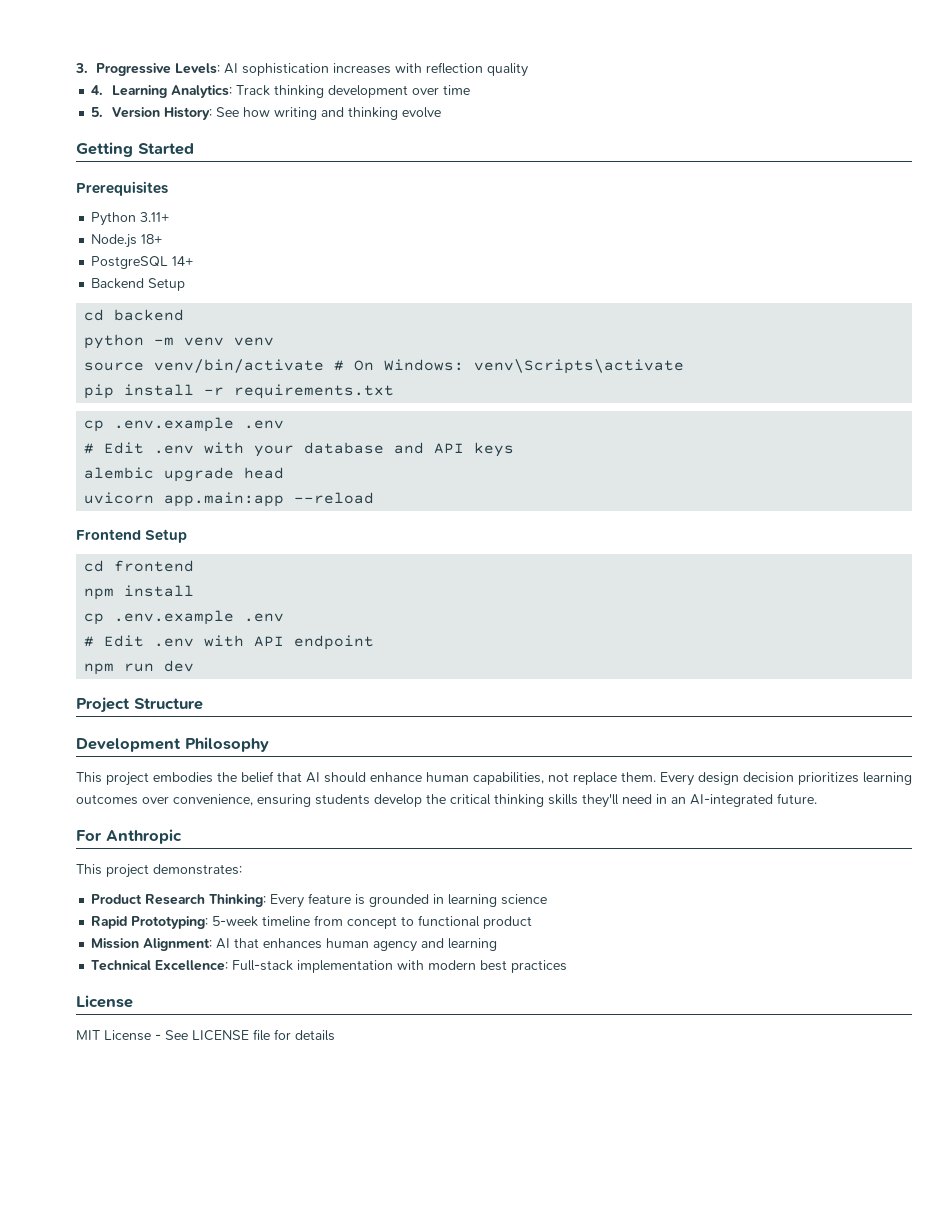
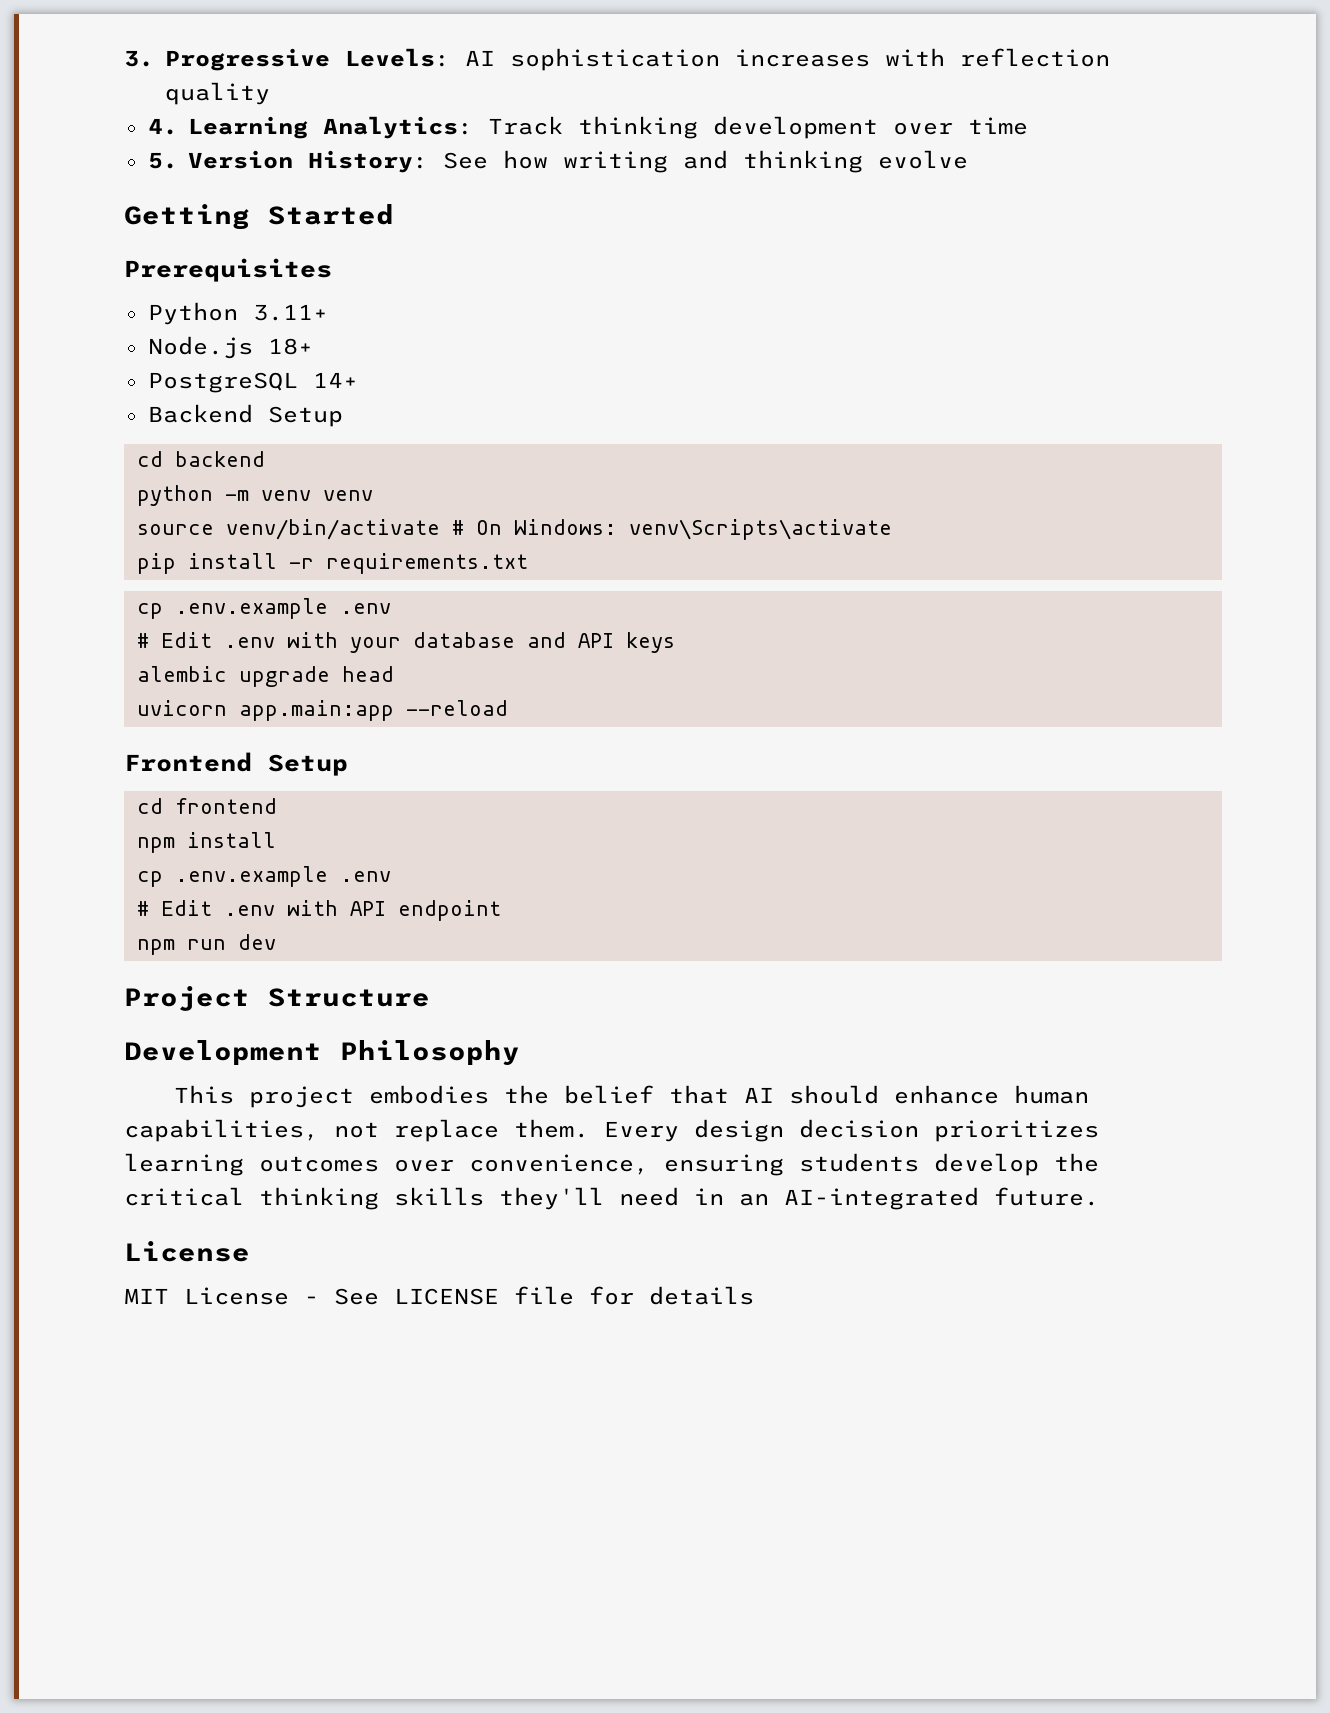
- For Anthropic
- This project demonstrates:
- Product Research Thinking: Every feature is grounded in learning science
- Rapid Prototyping: 5-week timeline from concept to functional product
- Mission Alignment: AI that enhances human agency and learning
- Technical Excellence: Full-stack implementation with modern best practices

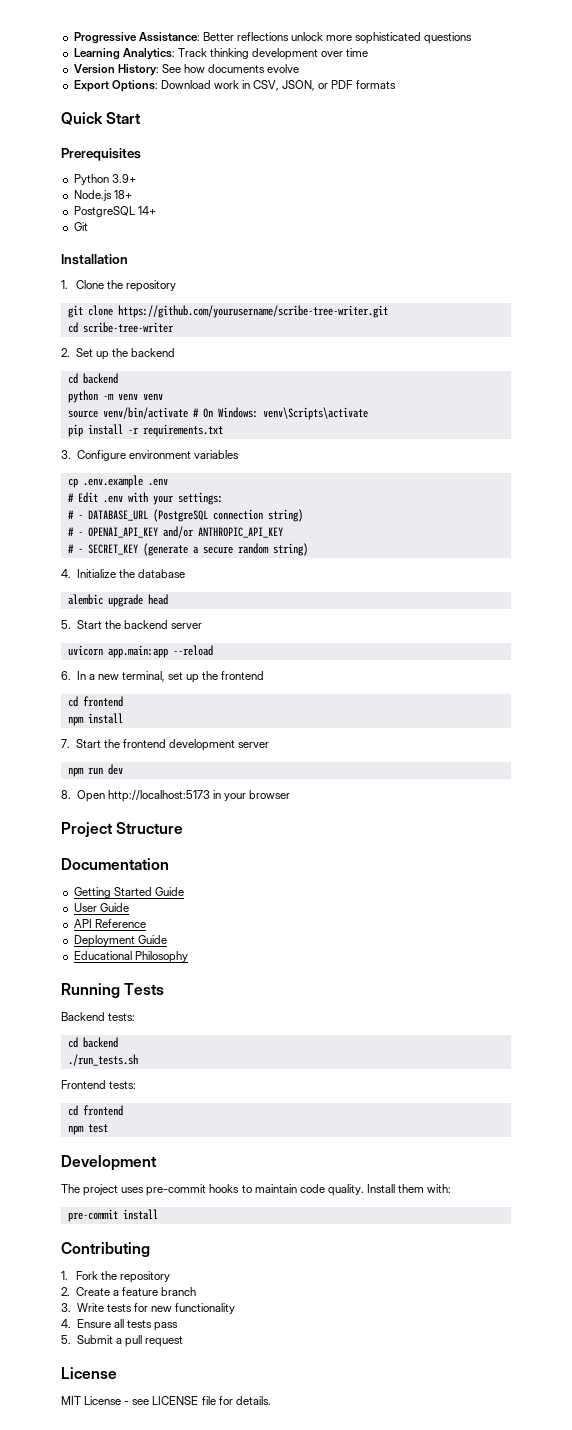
- 3. Progressive Levels: AI sophistication increases with reflection quality
- 4. Learning Analytics: Track thinking development over time
+ Progressive Assistance: Better reflections unlock more sophisticated questions
+ Learning Analytics: Track thinking development over time
- 5. Version History: See how writing and thinking evolve
- Getting Started
+ Version History: See how documents evolve
+ Export Options: Download work in CSV, JSON, or PDF formats
+ Quick Start
- Python 3.11+
+ Python 3.9+
- Backend Setup
+ Git
+ Installation
+ 1. Clone the repository
+ git clone https://github.com/yourusername/scribe-tree-writer.git
+ cd scribe-tree-writer
+ 2. Set up the backend
+ 3. Configure environment variables
- # Edit .env with your database and API keys
+ # Edit .env with your settings:
+ # - DATABASE_URL (PostgreSQL connection string)
+ # - OPENAI_API_KEY and/or ANTHROPIC_API_KEY
+ # - SECRET_KEY (generate a secure random string)
+ 4. Initialize the database
  alembic upgrade head
+ 5. Start the backend server
  uvicorn app.main:app --reload
- Frontend Setup
+ 6. In a new terminal, set up the frontend
  cd frontend
  npm install
- cp .env.example .env
- # Edit .env with API endpoint
+ 7. Start the frontend development server
  npm run dev
+ 8. Open http://localhost:5173 in your browser
  Project Structure
- Development Philosophy
- This project embodies the belief that AI should enhance human capabilities, not replace them. Every design decision prioritizes learning outcomes over convenience, ensuring students develop the critical thinking skills they'll need in an AI-integrated future.
+ Documentation
+ Getting Started Guide
+ User Guide
+ API Reference
+ Deployment Guide
+ Educational Philosophy
+ Running Tests
+ Backend tests:
+ cd backend
+ ./run_tests.sh
+ Frontend tests:
+ cd frontend
+ npm test
+ Development
+ The project uses pre-commit hooks to maintain code quality. Install them with:
+ pre-commit install
+ Contributing
+ 1. Fork the repository
+ 2. Create a feature branch
+ 3. Write tests for new functionality
+ 4. Ensure all tests pass
+ 5. Submit a pull request
- MIT License - See LICENSE file for details
+ MIT License - see LICENSE file for details.

